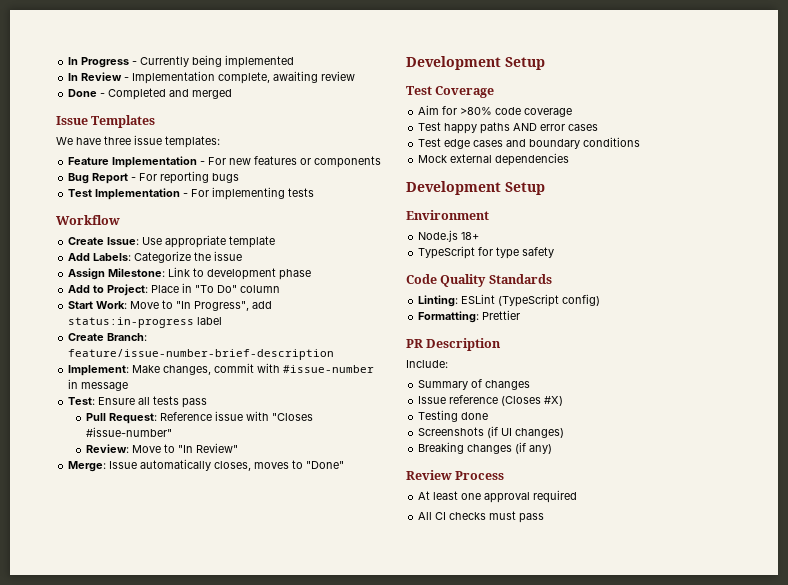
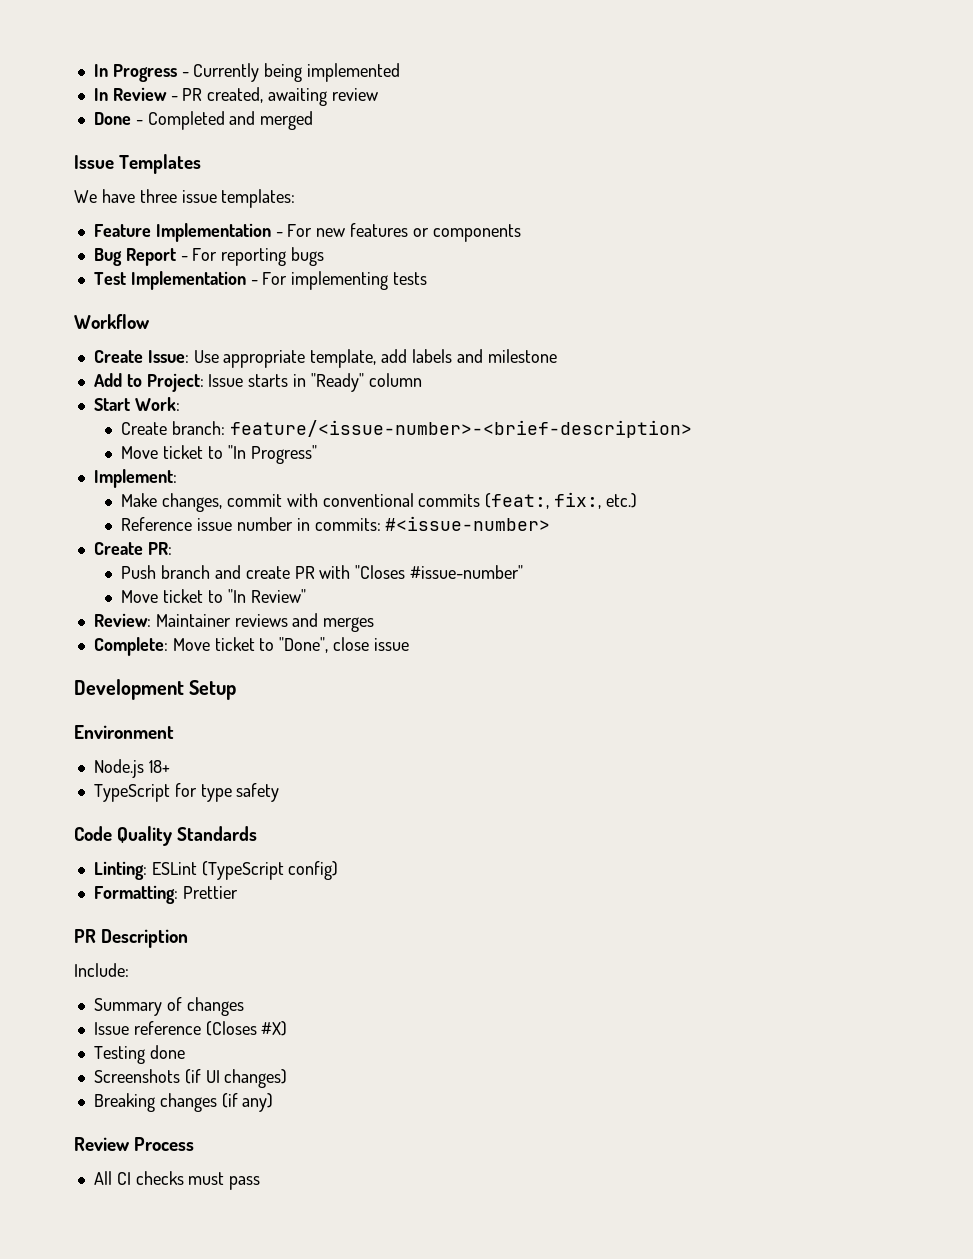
- In Review - Implementation complete, awaiting review
+ In Review - PR created, awaiting review
- Create Issue: Use appropriate template
- Add Labels: Categorize the issue
- Assign Milestone: Link to development phase
+ Create Issue: Use appropriate template, add labels and milestone
- Add to Project: Place in "To Do" column
+ Add to Project: Issue starts in "Ready" column
- Start Work: Move to "In Progress", add status:in-progress label
- Create Branch: feature/issue-number-brief-description
+ Start Work:
+ Create branch: feature/<issue-number>-<brief-description>
+ Move ticket to "In Progress"
- Implement: Make changes, commit with #issue-number in message
- Test: Ensure all tests pass
- Pull Request: Reference issue with "Closes #issue-number"
+ Implement:
+ Make changes, commit with conventional commits (feat:, fix:, etc.)
+ Reference issue number in commits: #<issue-number>
+ Create PR:
+ Push branch and create PR with "Closes #issue-number"
- Review: Move to "In Review"
+ Move ticket to "In Review"
- Merge: Issue automatically closes, moves to "Done"
- Development Setup
- Test Coverage
- Aim for >80% code coverage
- Test happy paths AND error cases
- Test edge cases and boundary conditions
- Mock external dependencies
+ Review: Maintainer reviews and merges
+ Complete: Move ticket to "Done", close issue
- At least one approval required

